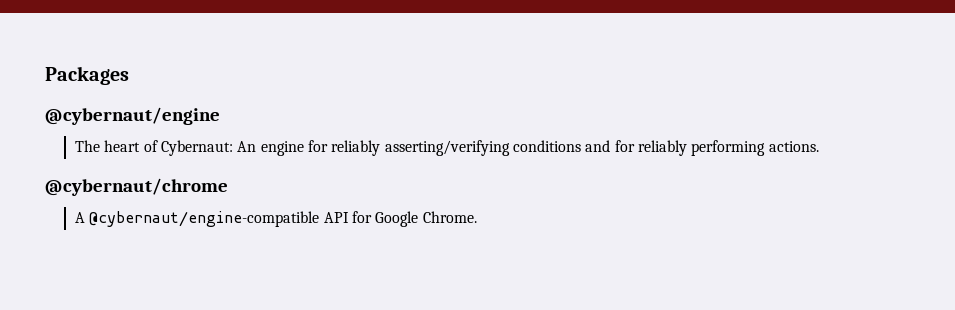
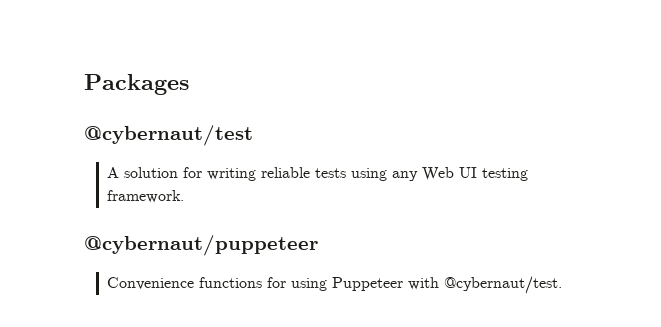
- @cybernaut/engine
- The heart of Cybernaut: An engine for reliably asserting/verifying conditions and for reliably performing actions.
- @cybernaut/chrome
- A @cybernaut/engine-compatible API for Google Chrome.
+ @cybernaut/test
+ A solution for writing reliable tests using any Web UI testing framework.
+ @cybernaut/puppeteer
+ Convenience functions for using Puppeteer with @cybernaut/test.

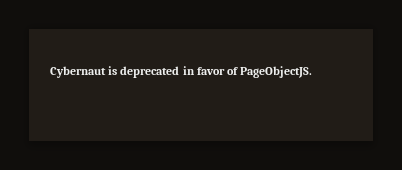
- Packages
- @cybernaut/test
- A solution for writing reliable tests using any Web UI testing framework.
- @cybernaut/puppeteer
- Convenience functions for using Puppeteer with @cybernaut/test.
+ Cybernaut is deprecated in favor of PageObjectJS.

